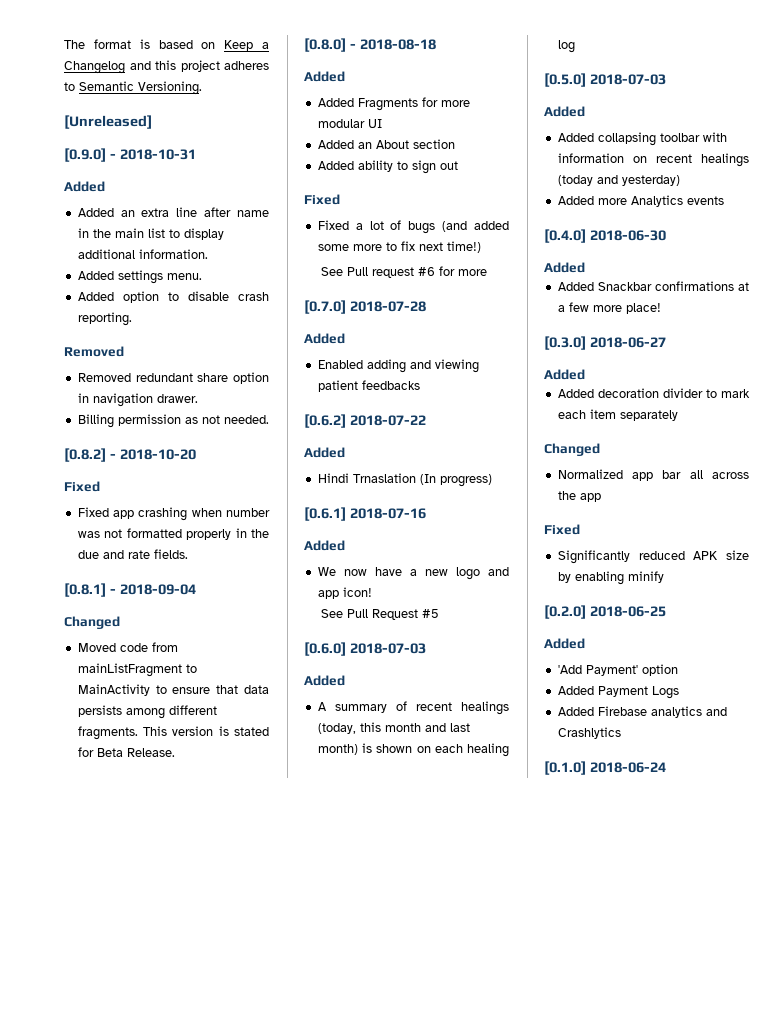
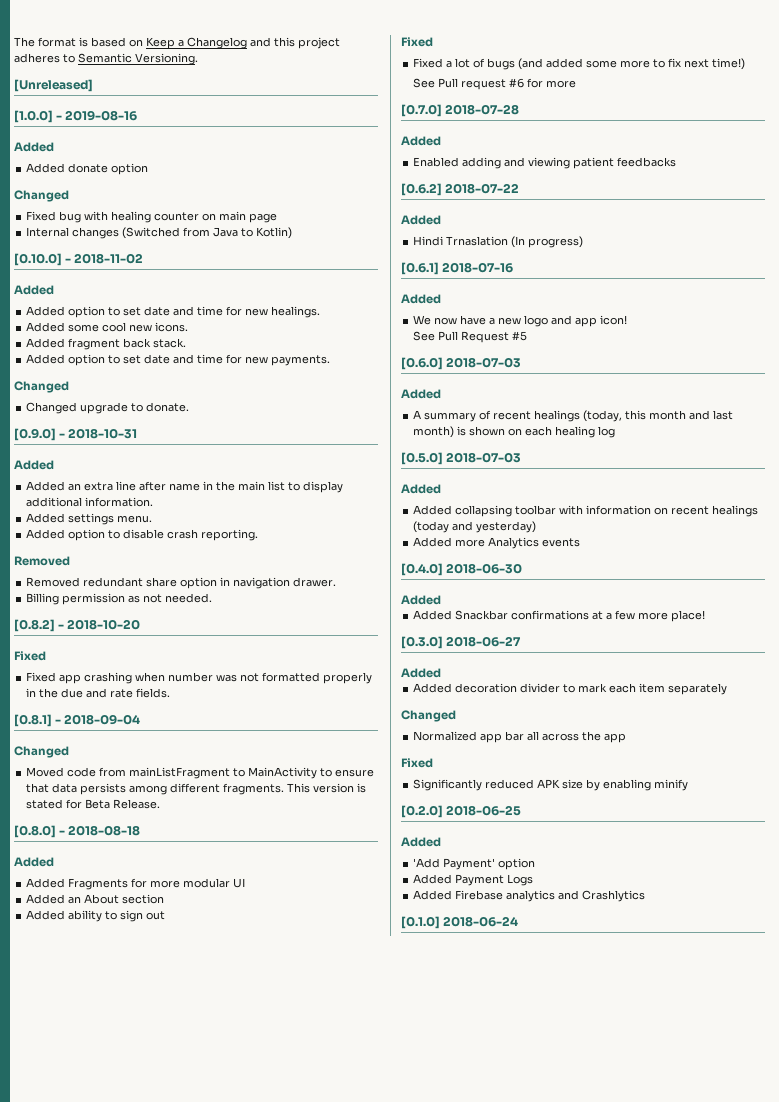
+ [1.0.0] - 2019-08-16
+ Added
+ Added donate option
+ Changed
+ Fixed bug with healing counter on main page
+ Internal changes (Switched from Java to Kotlin)
+ [0.10.0] - 2018-11-02
+ Added
+ Added option to set date and time for new healings.
+ Added some cool new icons.
+ Added fragment back stack.
+ Added option to set date and time for new payments.
+ Changed
+ Changed upgrade to donate.

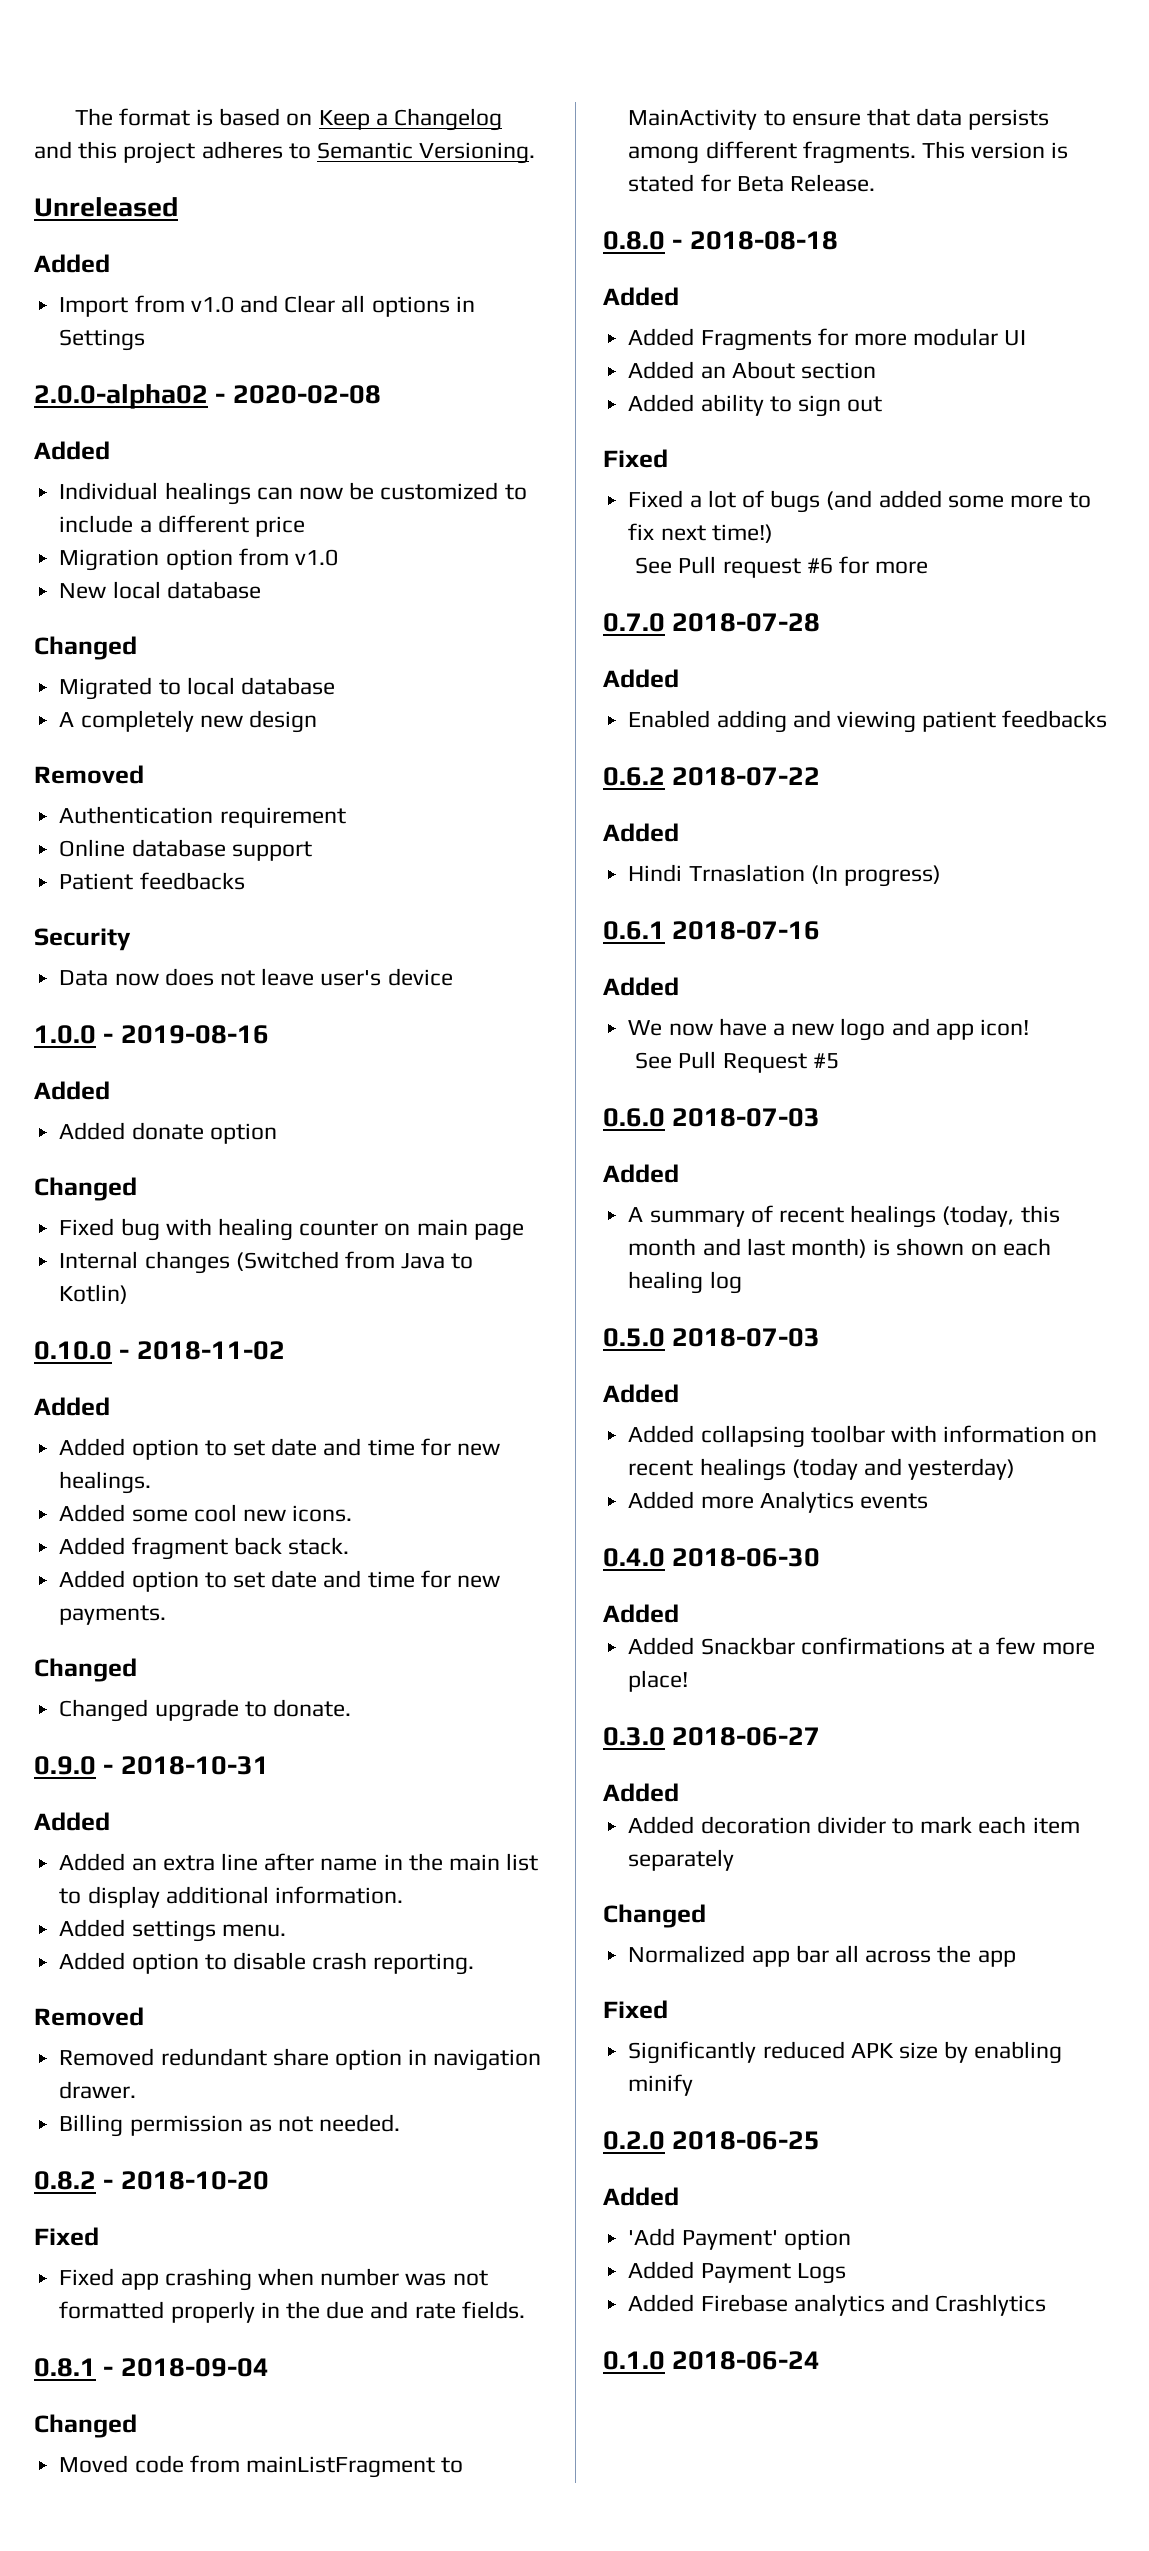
- [Unreleased]
- [1.0.0] - 2019-08-16
+ Unreleased
+ Added
+ Import from v1.0 and Clear all options in Settings
+ 2.0.0-alpha02 - 2020-02-08
+ Added
+ Individual healings can now be customized to include a different price
+ Migration option from v1.0
+ New local database
+ Changed
+ Migrated to local database
+ A completely new design
+ Removed
+ Authentication requirement
+ Online database support
+ Patient feedbacks
+ Security
+ Data now does not leave user's device
+ 1.0.0 - 2019-08-16
- [0.10.0] - 2018-11-02
+ 0.10.0 - 2018-11-02
- [0.9.0] - 2018-10-31
+ 0.9.0 - 2018-10-31
- [0.8.2] - 2018-10-20
+ 0.8.2 - 2018-10-20
- [0.8.1] - 2018-09-04
+ 0.8.1 - 2018-09-04
- [0.8.0] - 2018-08-18
+ 0.8.0 - 2018-08-18
- [0.7.0] 2018-07-28
+ 0.7.0 2018-07-28
- [0.6.2] 2018-07-22
+ 0.6.2 2018-07-22
- [0.6.1] 2018-07-16
+ 0.6.1 2018-07-16
- [0.6.0] 2018-07-03
+ 0.6.0 2018-07-03
- [0.5.0] 2018-07-03
+ 0.5.0 2018-07-03
- [0.4.0] 2018-06-30
+ 0.4.0 2018-06-30
- [0.3.0] 2018-06-27
+ 0.3.0 2018-06-27
- [0.2.0] 2018-06-25
+ 0.2.0 2018-06-25
- [0.1.0] 2018-06-24
+ 0.1.0 2018-06-24

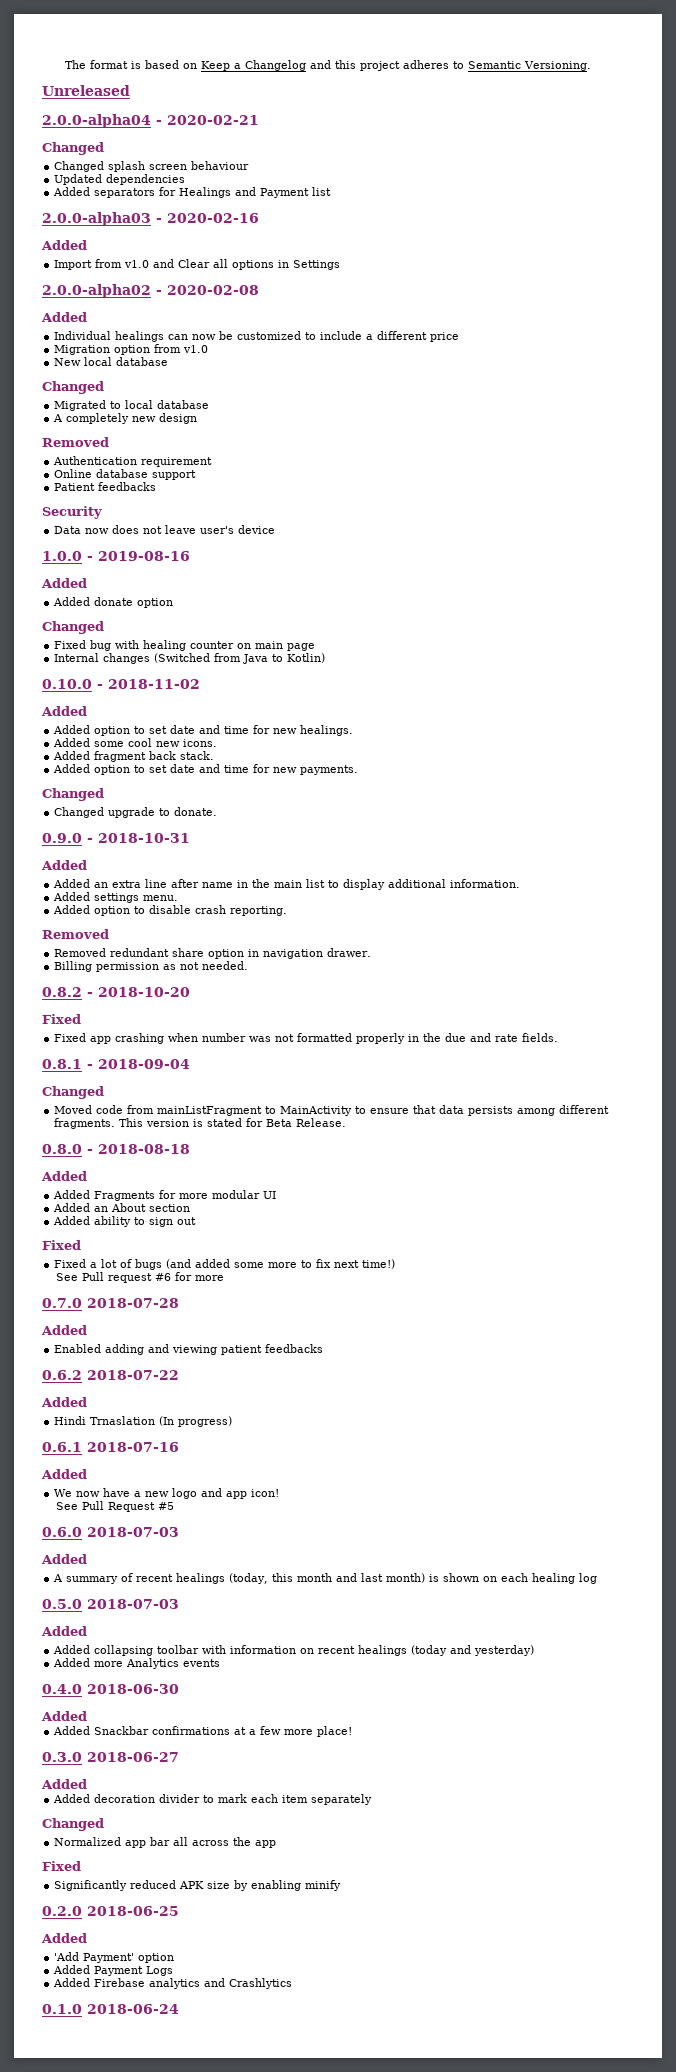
+ 2.0.0-alpha04 - 2020-02-21
+ Changed
+ Changed splash screen behaviour
+ Updated dependencies
+ Added separators for Healings and Payment list
+ 2.0.0-alpha03 - 2020-02-16

